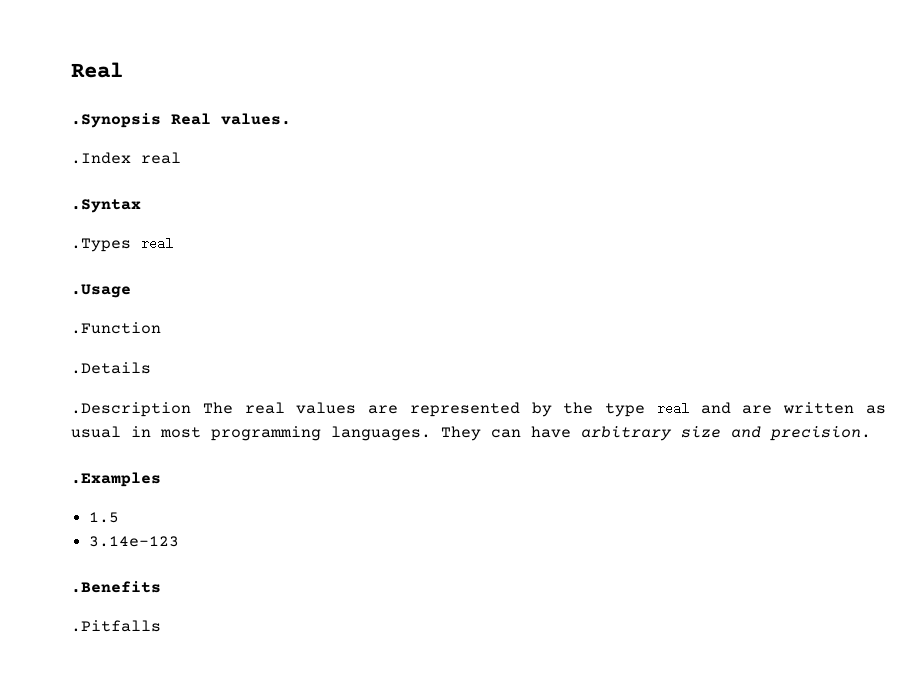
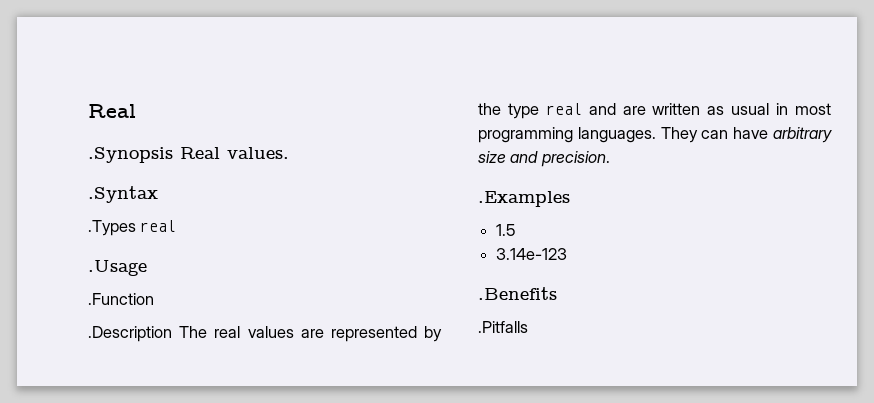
- .Index real
- .Details

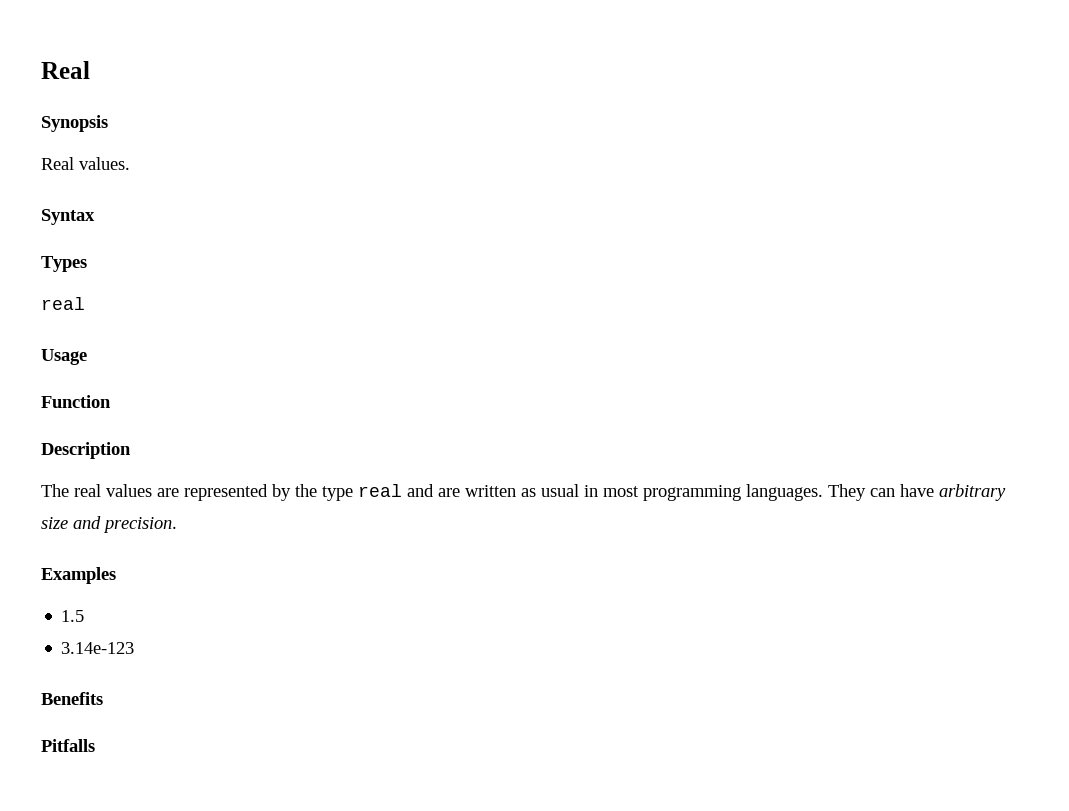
- .Synopsis Real values.
+ Synopsis
+ Real values.
- .Syntax
- .Types real
+ Syntax
+ Types
+ real
- .Usage
- .Function
- .Description The real values are represented by the type real and are written as usual in most programming languages.
+ Usage
+ Function
+ Description
+ The real values are represented by the type real and are written as usual in most programming languages.
- .Examples
+ Examples
- .Benefits
- .Pitfalls
+ Benefits
+ Pitfalls

